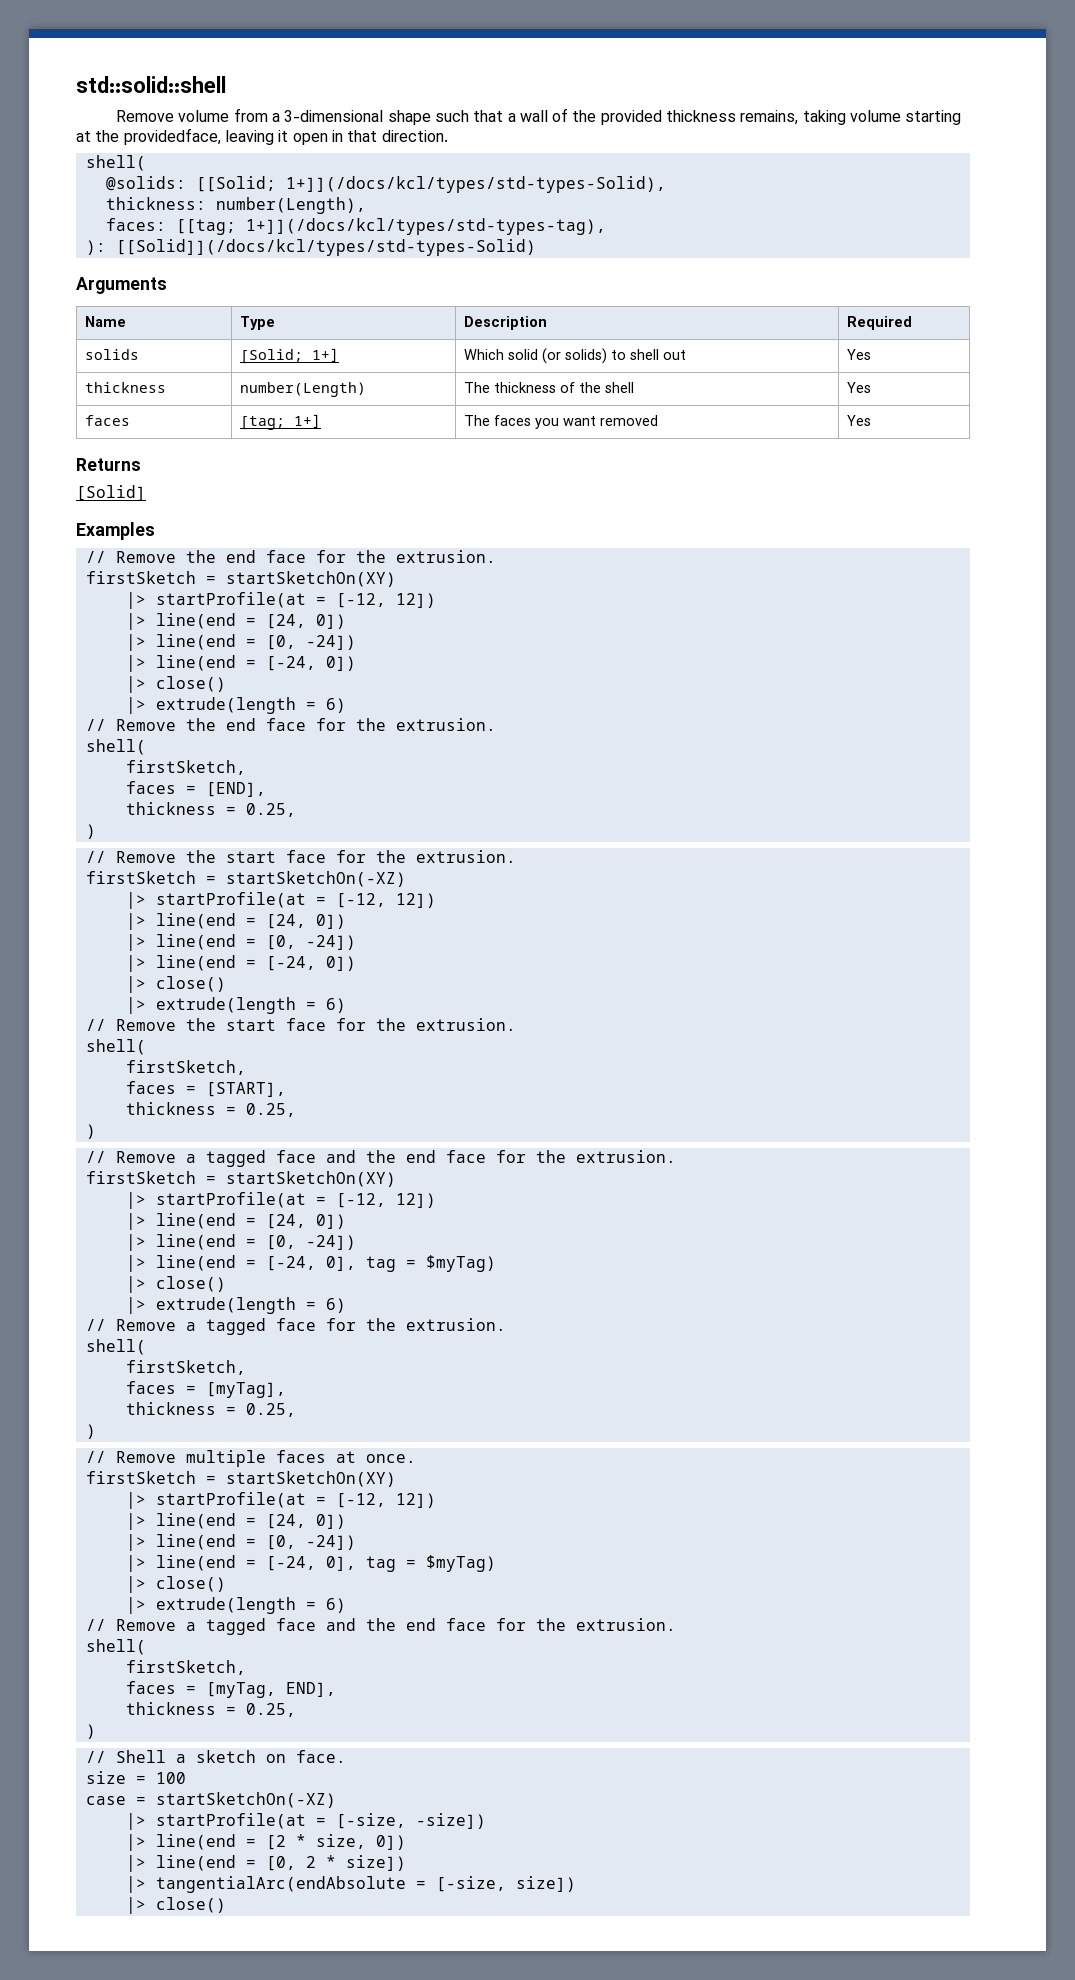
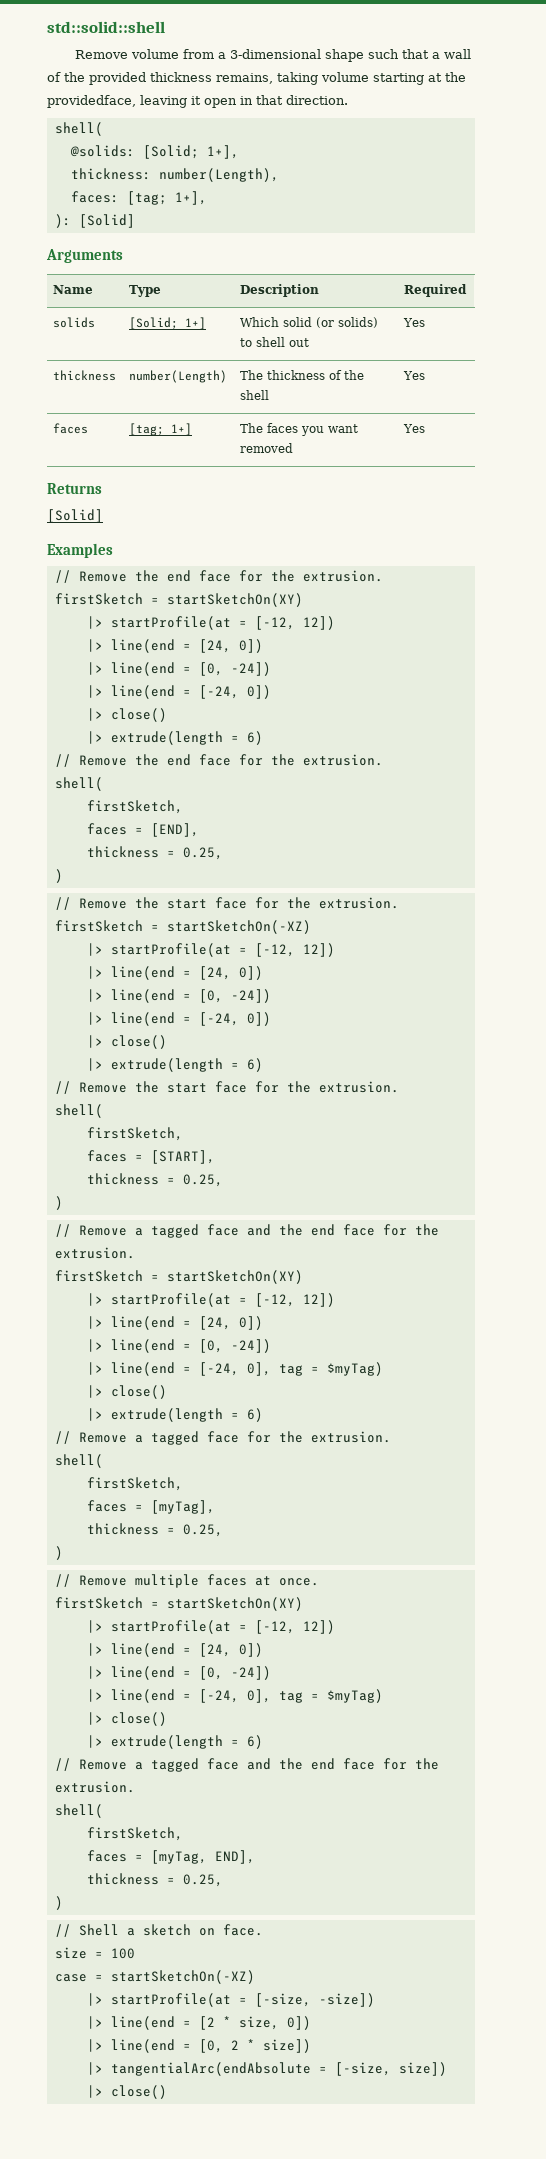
- @solids: [[Solid; 1+]](/docs/kcl/types/std-types-Solid),
+ @solids: [Solid; 1+],
- faces: [[tag; 1+]](/docs/kcl/types/std-types-tag),
+ faces: [tag; 1+],
- ): [[Solid]](/docs/kcl/types/std-types-Solid)
+ ): [Solid]

